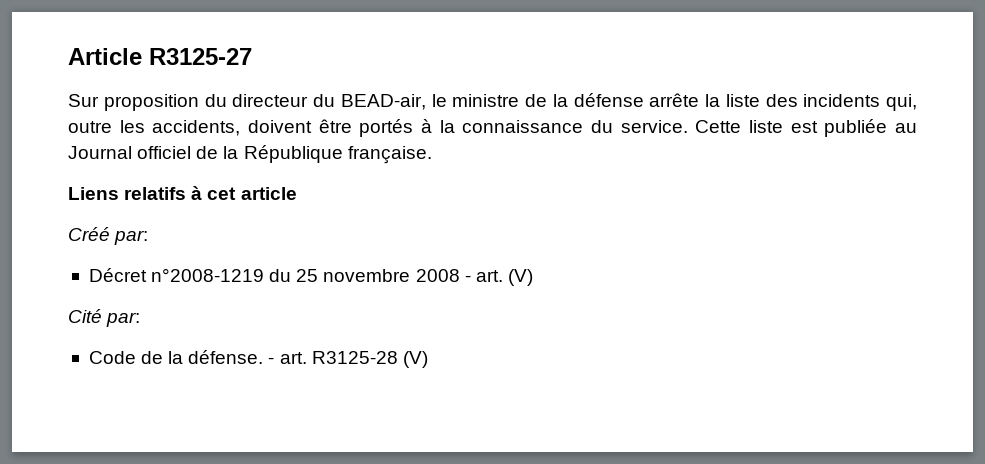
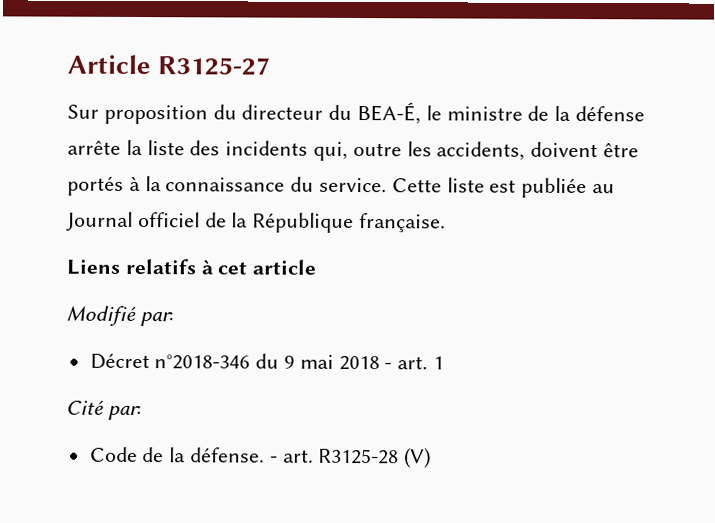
- Sur proposition du directeur du BEAD-air, le ministre de la défense arrête la liste des incidents qui, outre les accidents, doivent être portés à la connaissance du service.
+ Sur proposition du directeur du BEA-É, le ministre de la défense arrête la liste des incidents qui, outre les accidents, doivent être portés à la connaissance du service.
- Créé par:
+ Modifié par:
- Décret n°2008-1219 du 25 novembre 2008 - art. (V)
+ Décret n°2018-346 du 9 mai 2018 - art. 1

